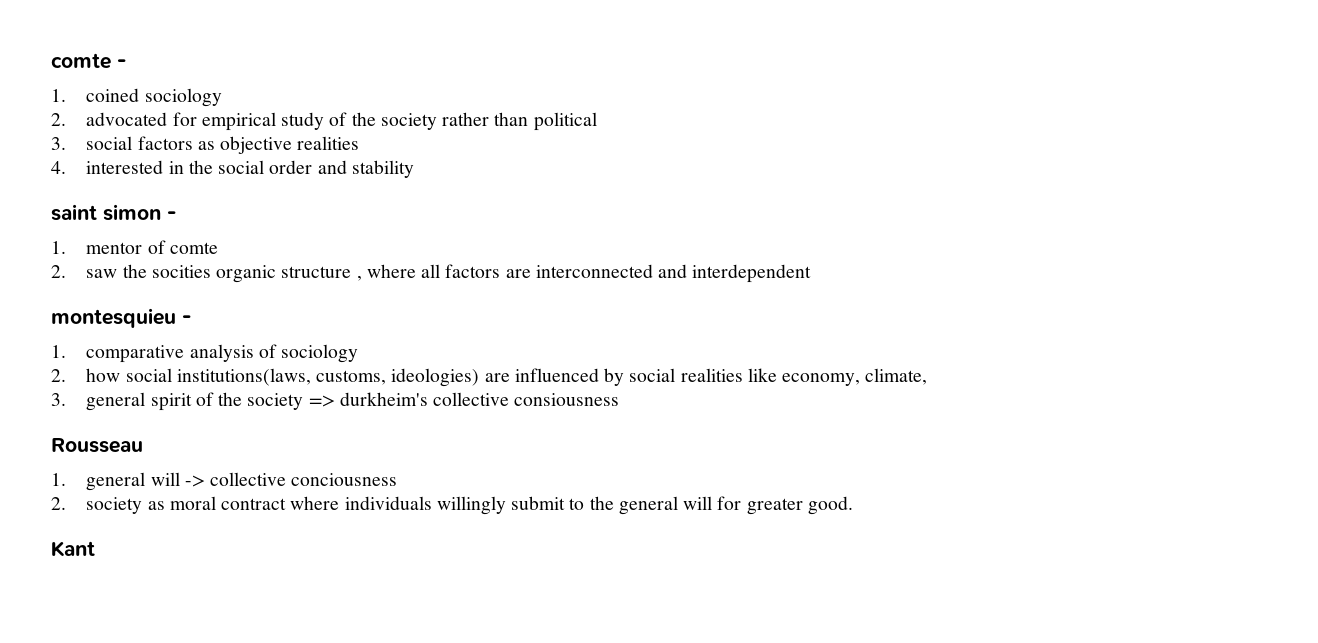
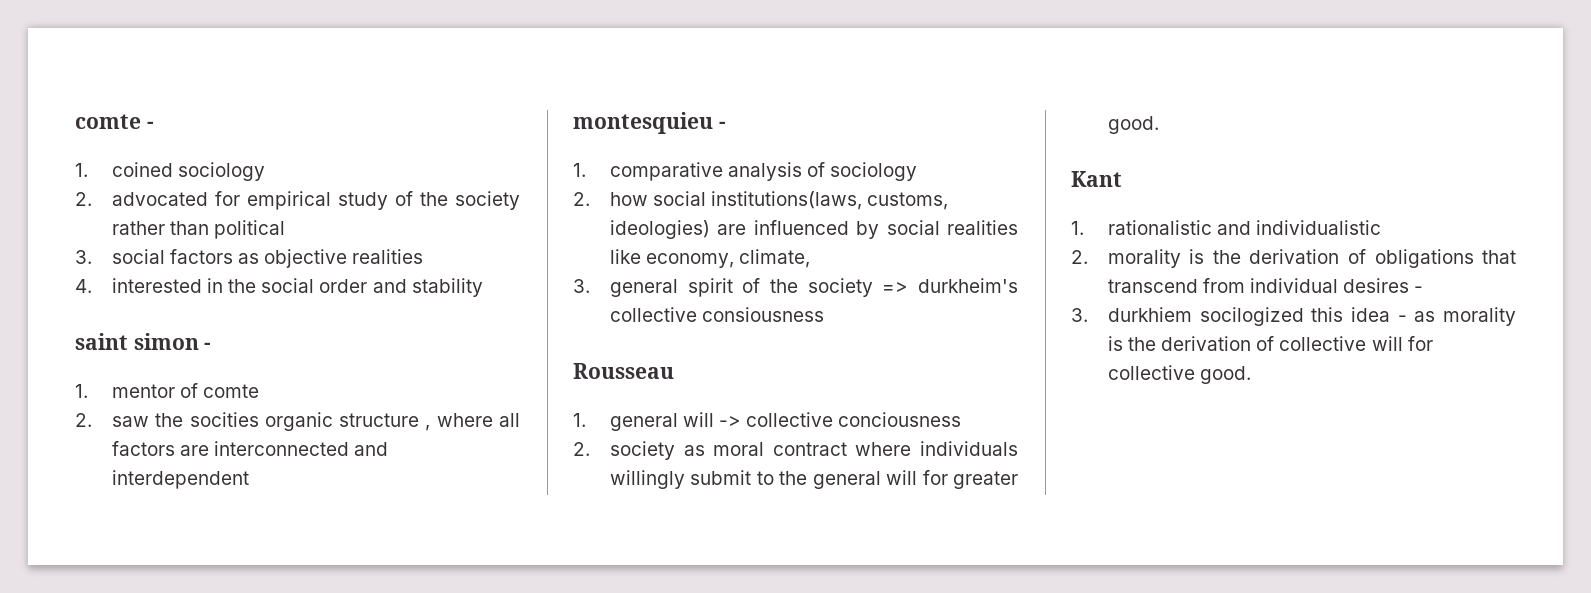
+ 1. rationalistic and individualistic
+ 2. morality is the derivation of obligations that transcend from individual desires -
+ 3. durkhiem socilogized this idea - as morality is the derivation of collective will for collective good.

